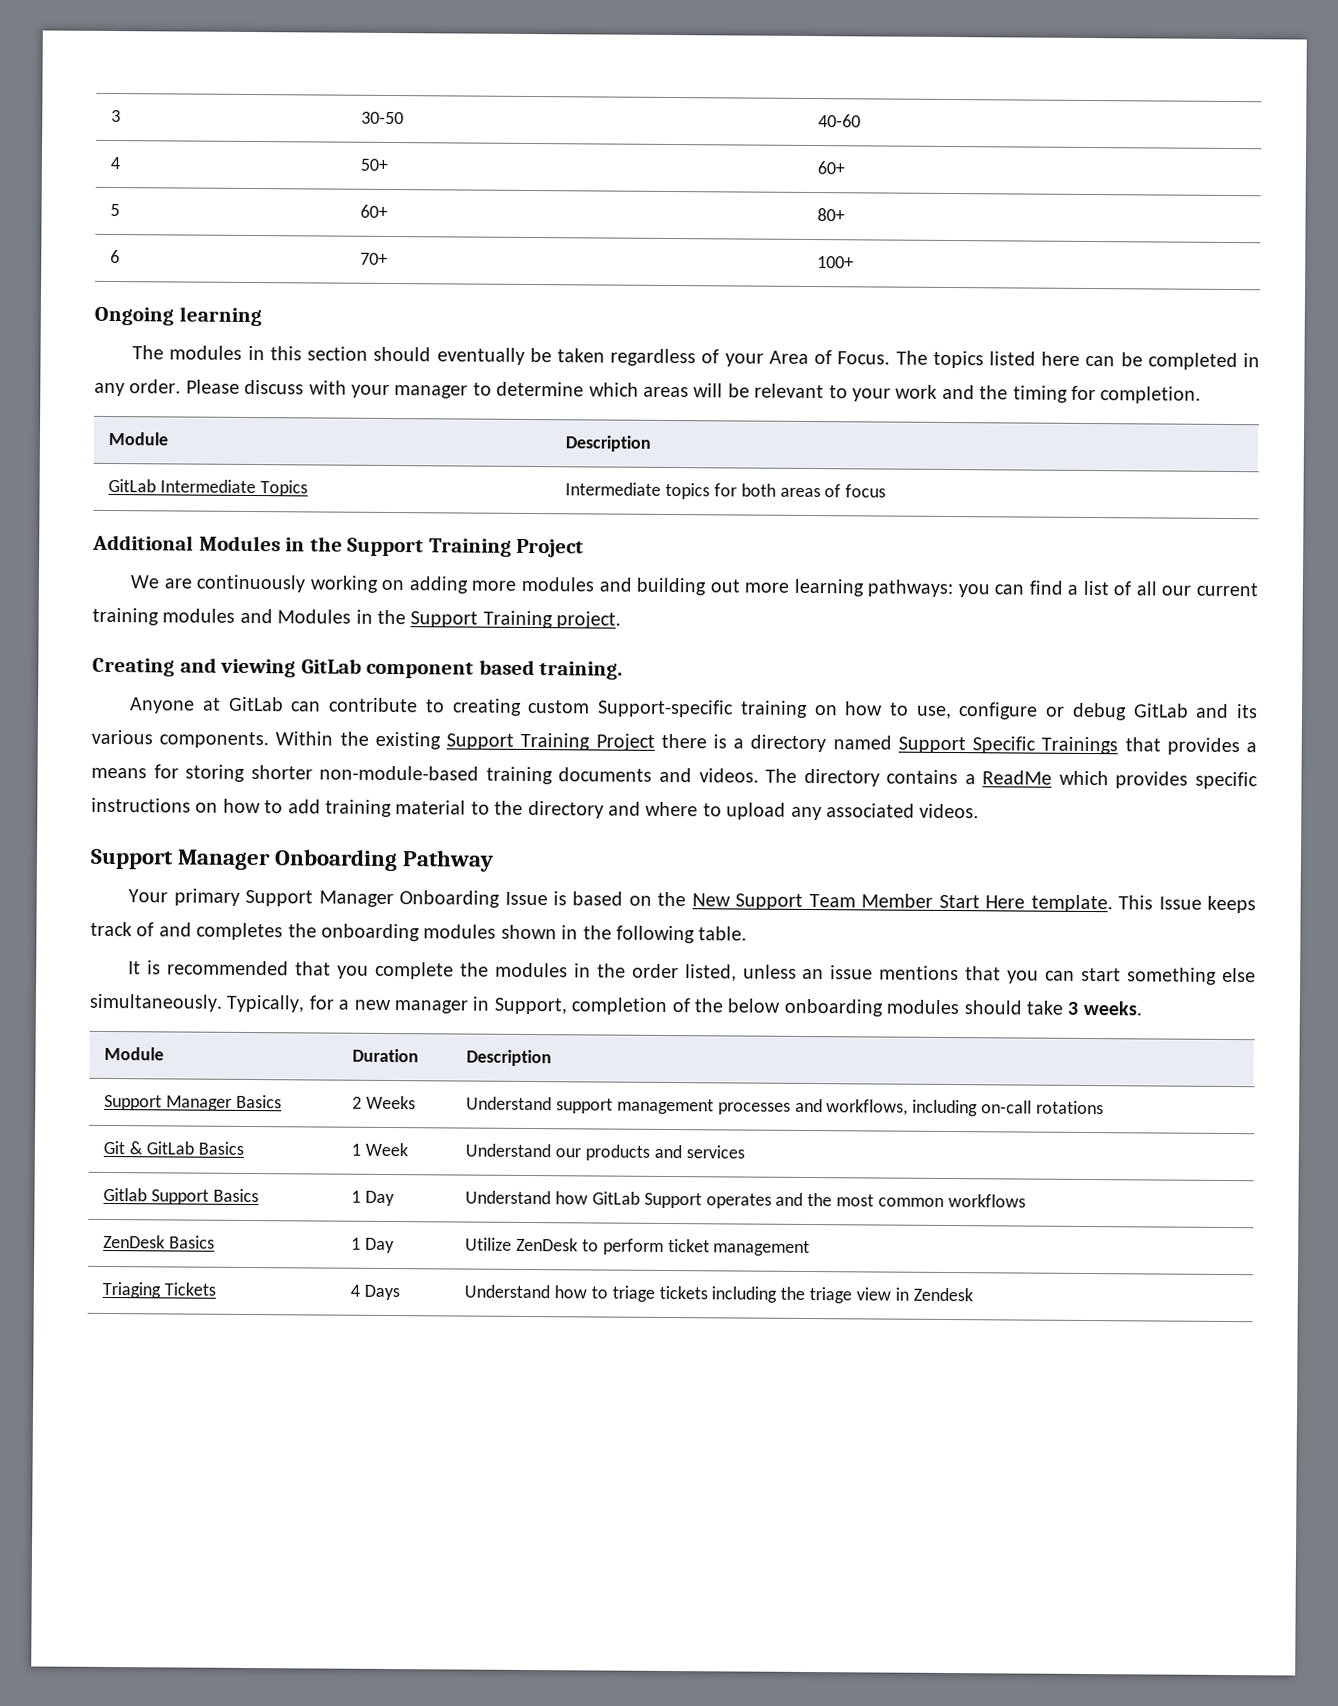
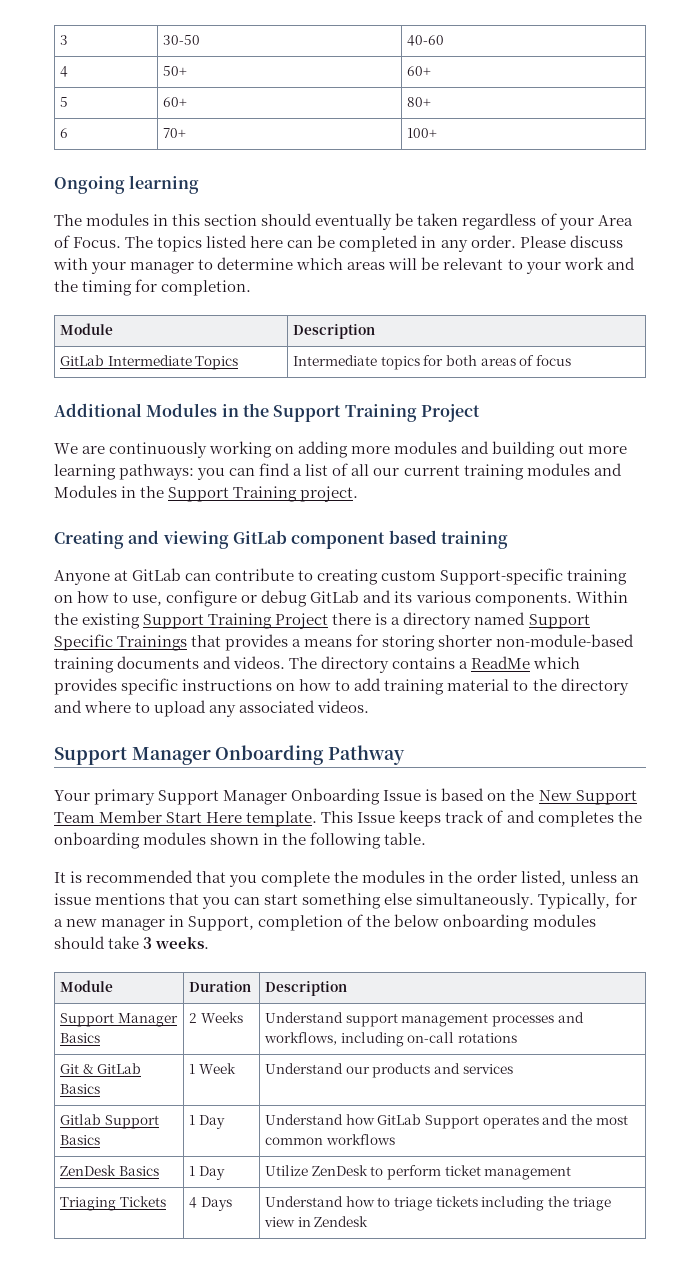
- Creating and viewing GitLab component based training.
+ Creating and viewing GitLab component based training

